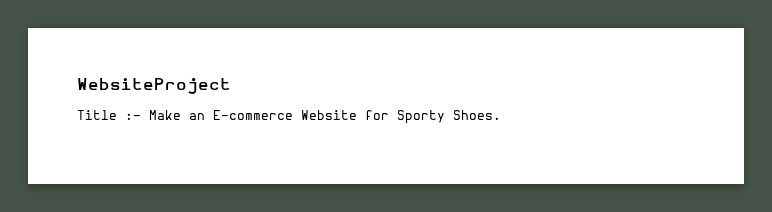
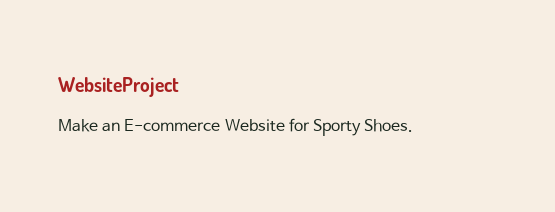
- Title :- Make an E-commerce Website for Sporty Shoes.
+ Make an E-commerce Website for Sporty Shoes.

